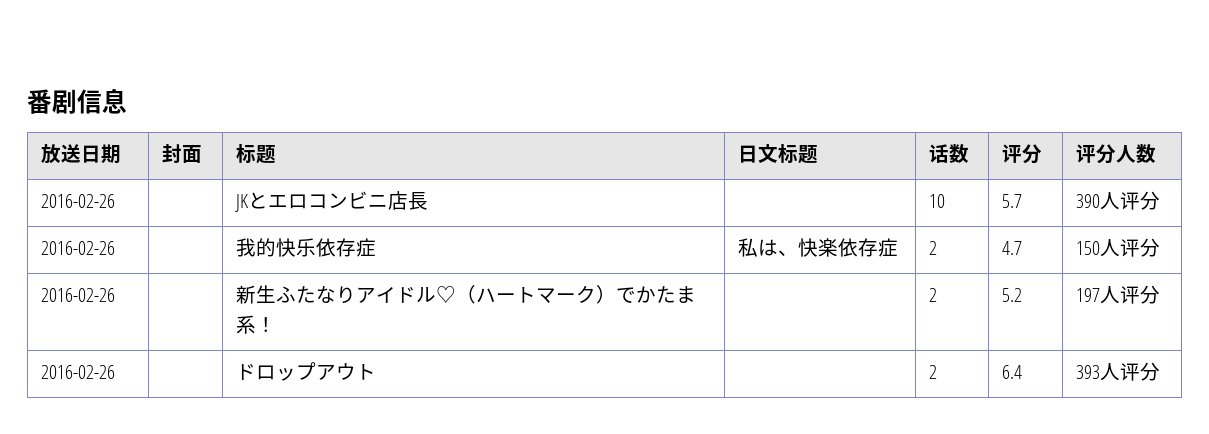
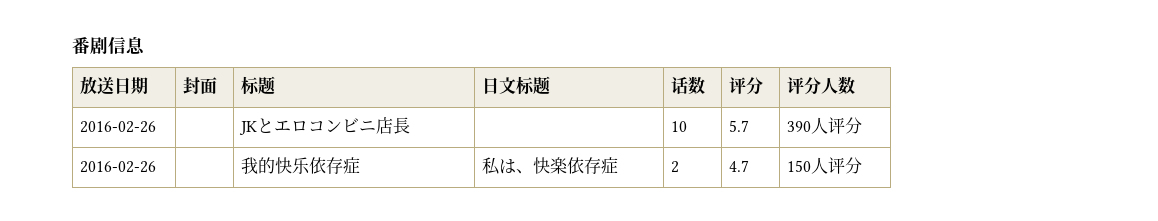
- 2016-02-26 | | 新生ふたなりアイドル♡（ハートマーク）でかたま系！ | | 2 | 5.2 | 197人评分
- 2016-02-26 | | ドロップアウト | | 2 | 6.4 | 393人评分

